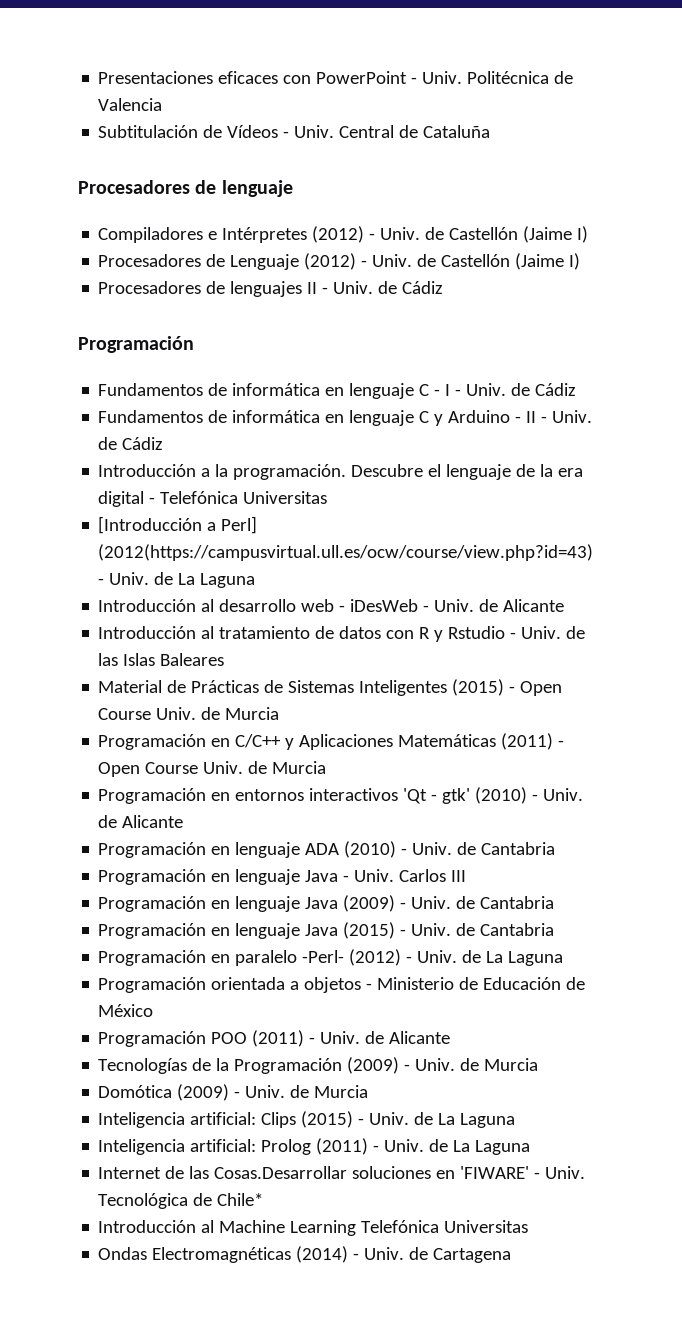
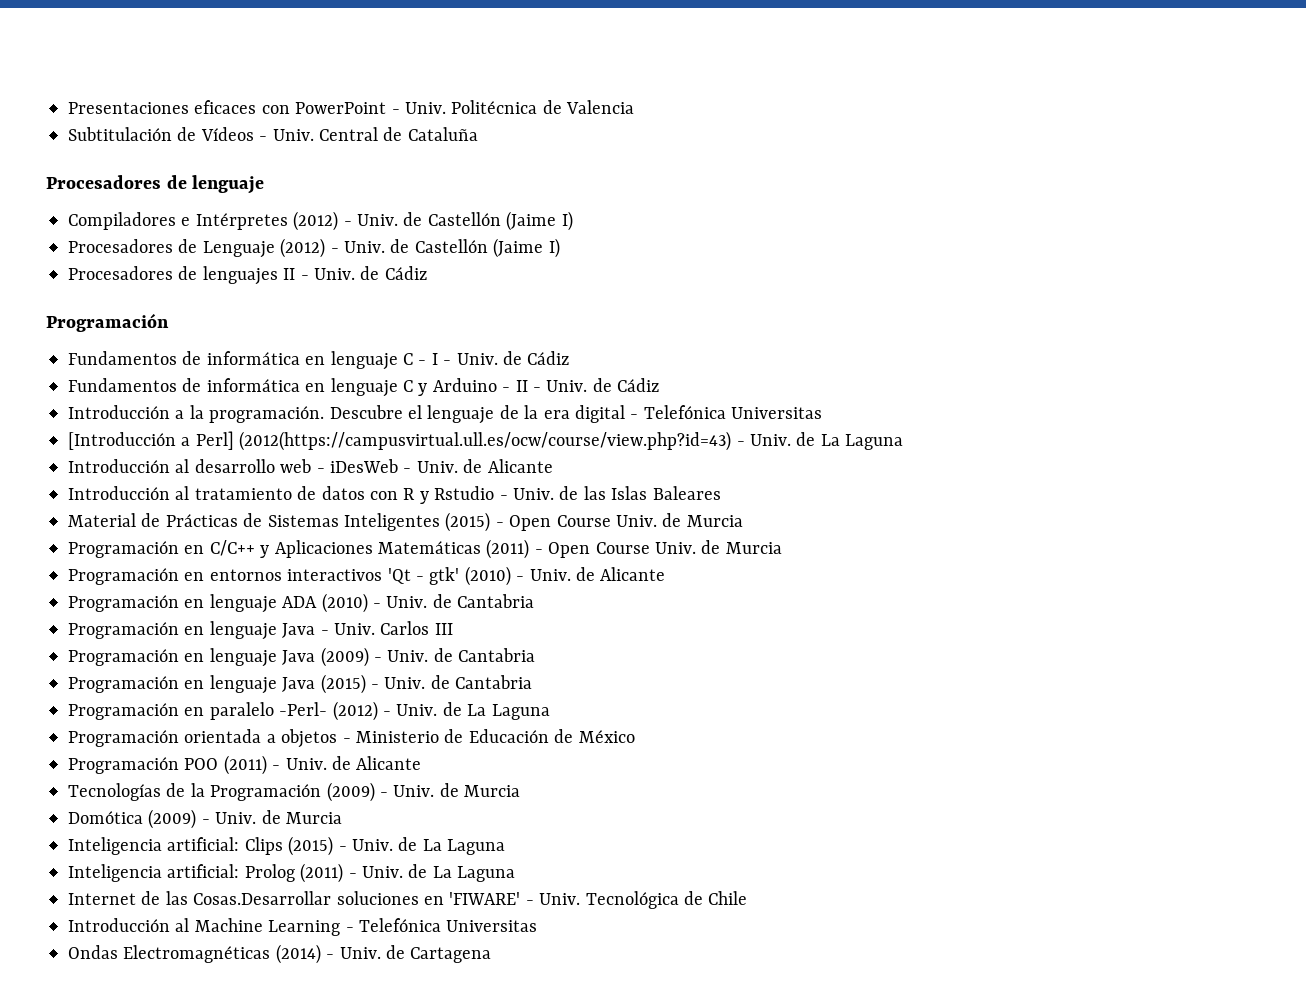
- Tecnológica de Chile*
+ Tecnológica de Chile
- Introducción al Machine Learning Telefónica Universitas
+ Introducción al Machine Learning - Telefónica Universitas

